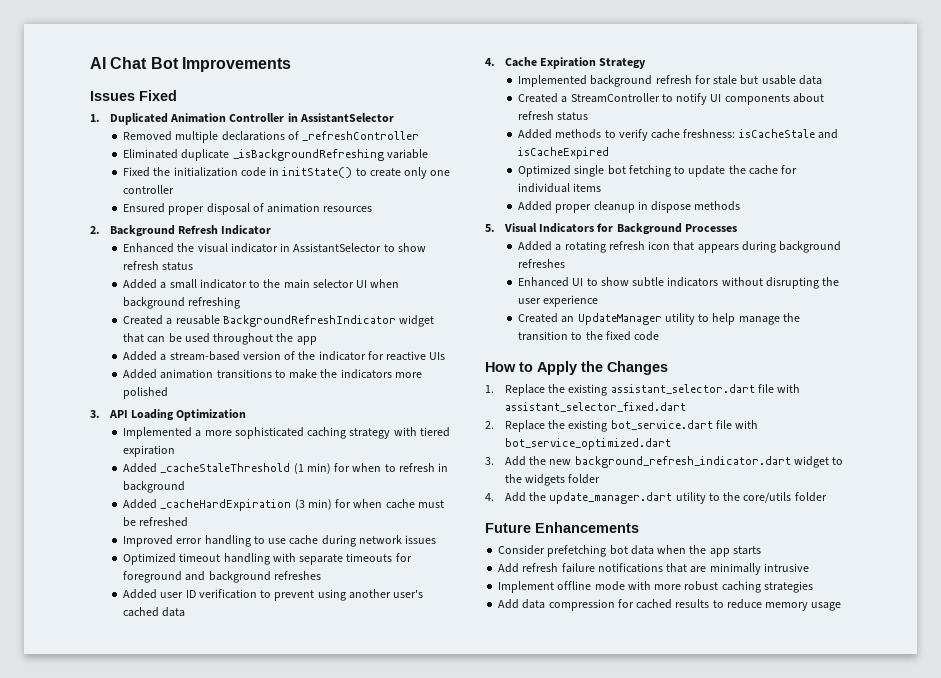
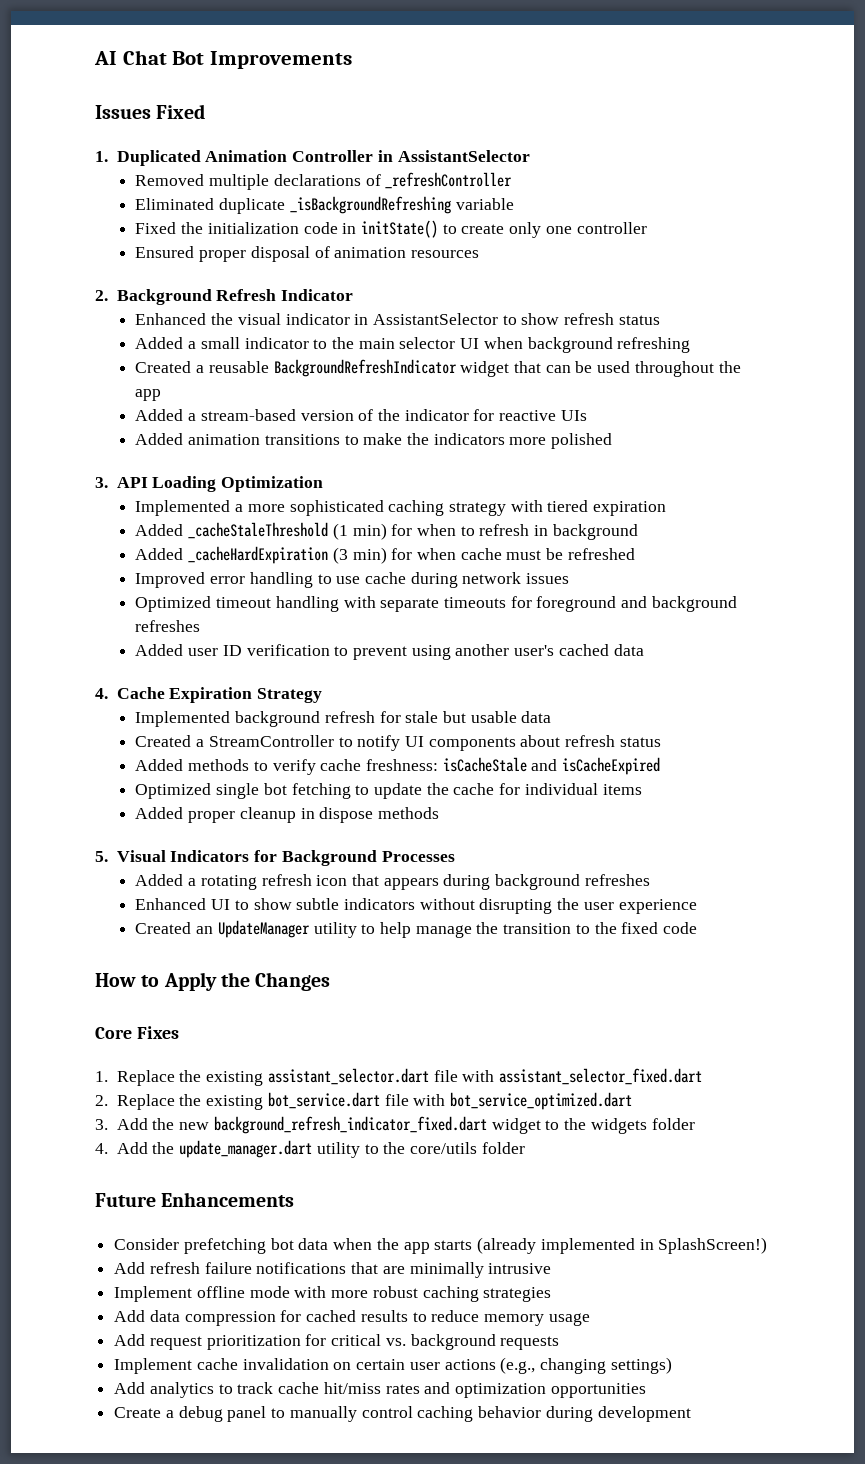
+ Core Fixes
- 3. Add the new background_refresh_indicator.dart widget to the widgets folder
+ 3. Add the new background_refresh_indicator_fixed.dart widget to the widgets folder
- Consider prefetching bot data when the app starts
+ Consider prefetching bot data when the app starts (already implemented in SplashScreen!)
+ Add request prioritization for critical vs. background requests
+ Implement cache invalidation on certain user actions (e.g., changing settings)
+ Add analytics to track cache hit/miss rates and optimization opportunities
+ Create a debug panel to manually control caching behavior during development

